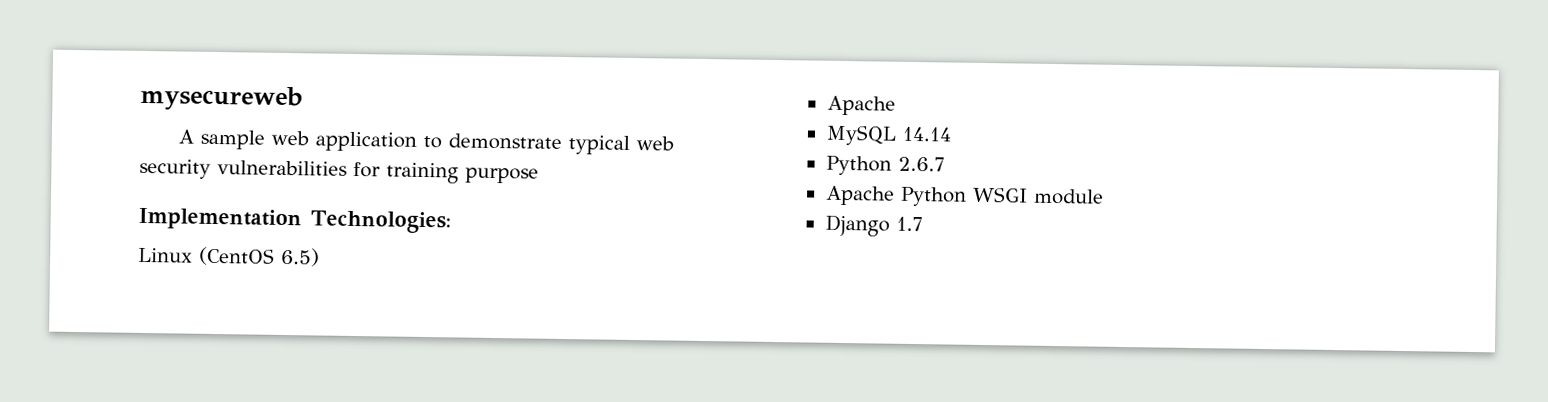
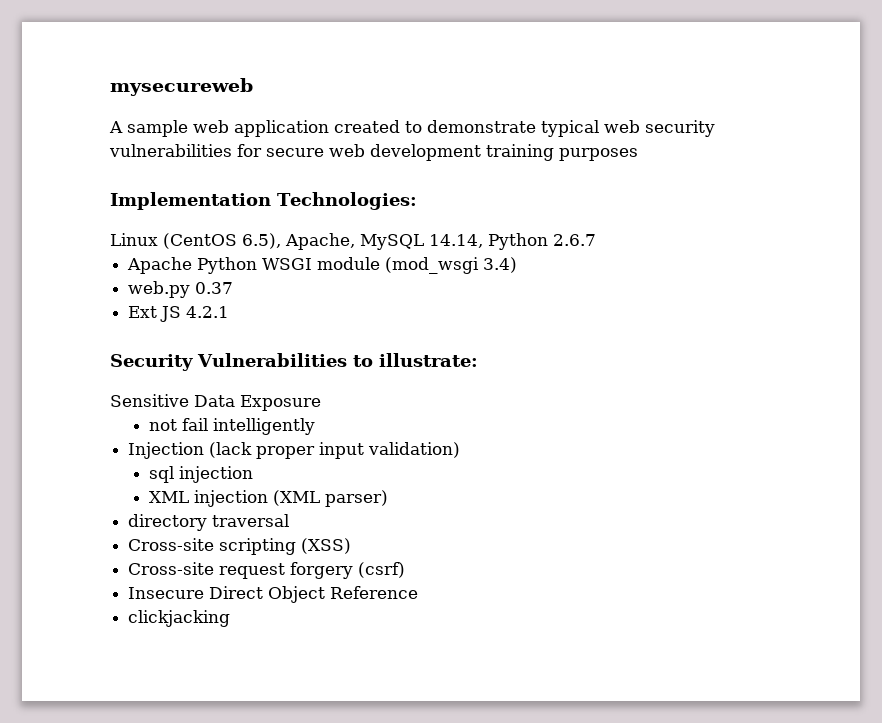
- A sample web application to demonstrate typical web security vulnerabilities for training purpose
+ A sample web application created to demonstrate typical web security vulnerabilities for secure web development training purposes
- Linux (CentOS 6.5)
- Apache
- MySQL 14.14
- Python 2.6.7
+ Linux (CentOS 6.5), Apache, MySQL 14.14, Python 2.6.7
- Apache Python WSGI module
- Django 1.7
+ Apache Python WSGI module (mod_wsgi 3.4)
+ web.py 0.37
+ Ext JS 4.2.1
+ Security Vulnerabilities to illustrate:
+ Sensitive Data Exposure
+ not fail intelligently
+ Injection (lack proper input validation)
+ sql injection
+ XML injection (XML parser)
+ directory traversal
+ Cross-site scripting (XSS)
+ Cross-site request forgery (csrf)
+ Insecure Direct Object Reference
+ clickjacking

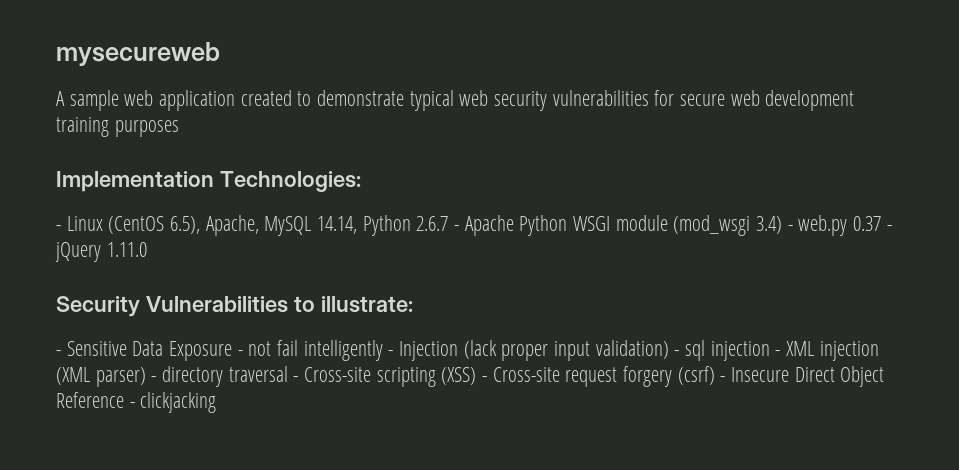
- Linux (CentOS 6.5), Apache, MySQL 14.14, Python 2.6.7
- Apache Python WSGI module (mod_wsgi 3.4)
- web.py 0.37
- Ext JS 4.2.1
+ - Linux (CentOS 6.5), Apache, MySQL 14.14, Python 2.6.7 - Apache Python WSGI module (mod_wsgi 3.4) - web.py 0.37 - jQuery 1.11.0
- Sensitive Data Exposure
- not fail intelligently
- Injection (lack proper input validation)
- sql injection
- XML injection (XML parser)
- directory traversal
- Cross-site scripting (XSS)
- Cross-site request forgery (csrf)
- Insecure Direct Object Reference
- clickjacking
+ - Sensitive Data Exposure - not fail intelligently - Injection (lack proper input validation) - sql injection - XML injection (XML parser) - directory traversal - Cross-site scripting (XSS) - Cross-site request forgery (csrf) - Insecure Direct Object Reference - clickjacking

